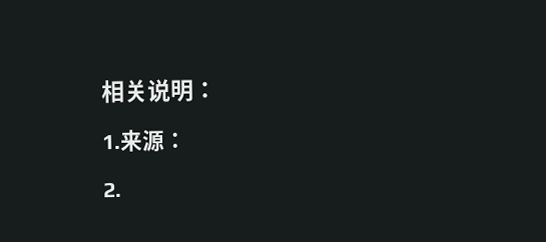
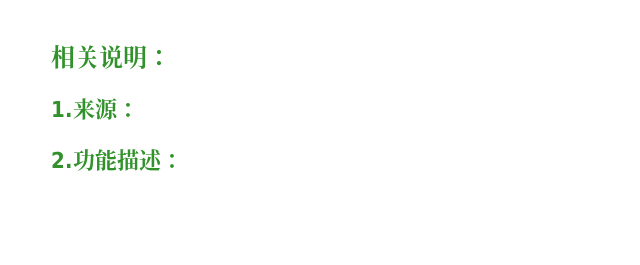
- 2.
+ 2.功能描述：

